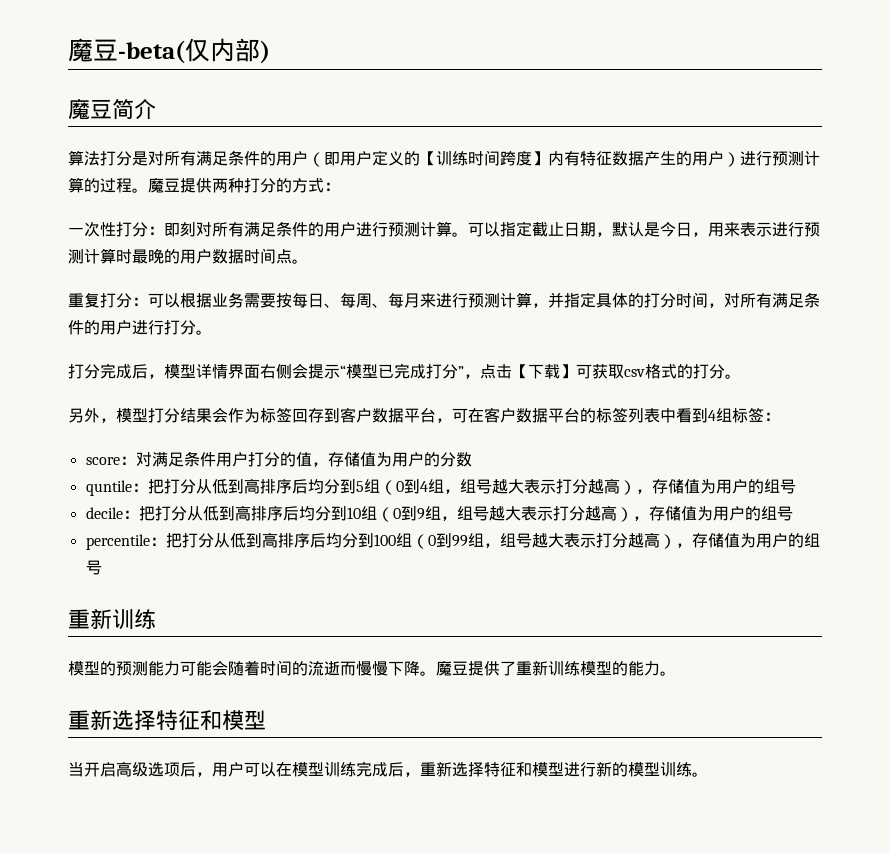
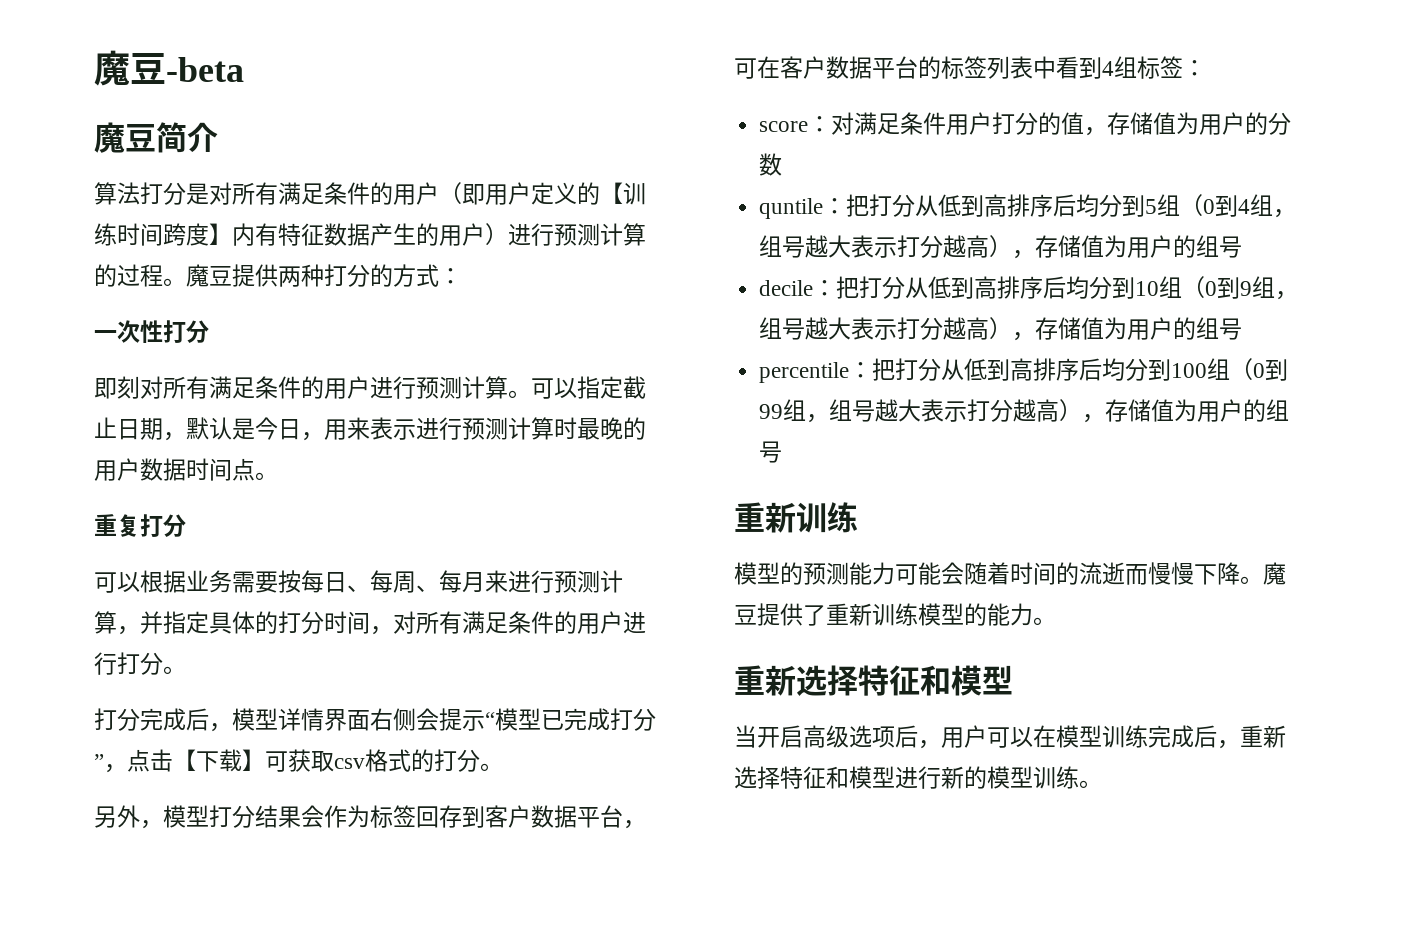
- 魔豆-beta(仅内部)
+ 魔豆-beta
- 一次性打分：即刻对所有满足条件的用户进行预测计算。
+ 一次性打分
+ 即刻对所有满足条件的用户进行预测计算。
- 重复打分：可以根据业务需要按每日、每周、每月来进行预测计算，并指定具体的打分时间，对所有满足条件的用户进行打分。
+ 重复打分
+ 可以根据业务需要按每日、每周、每月来进行预测计算，并指定具体的打分时间，对所有满足条件的用户进行打分。

